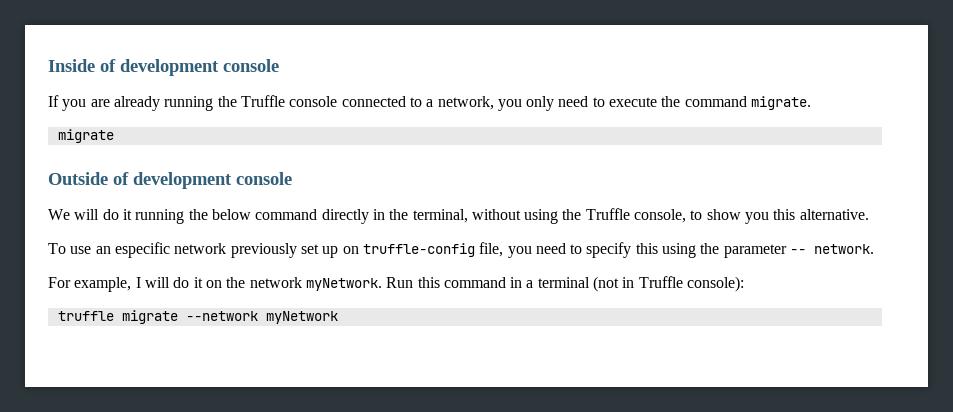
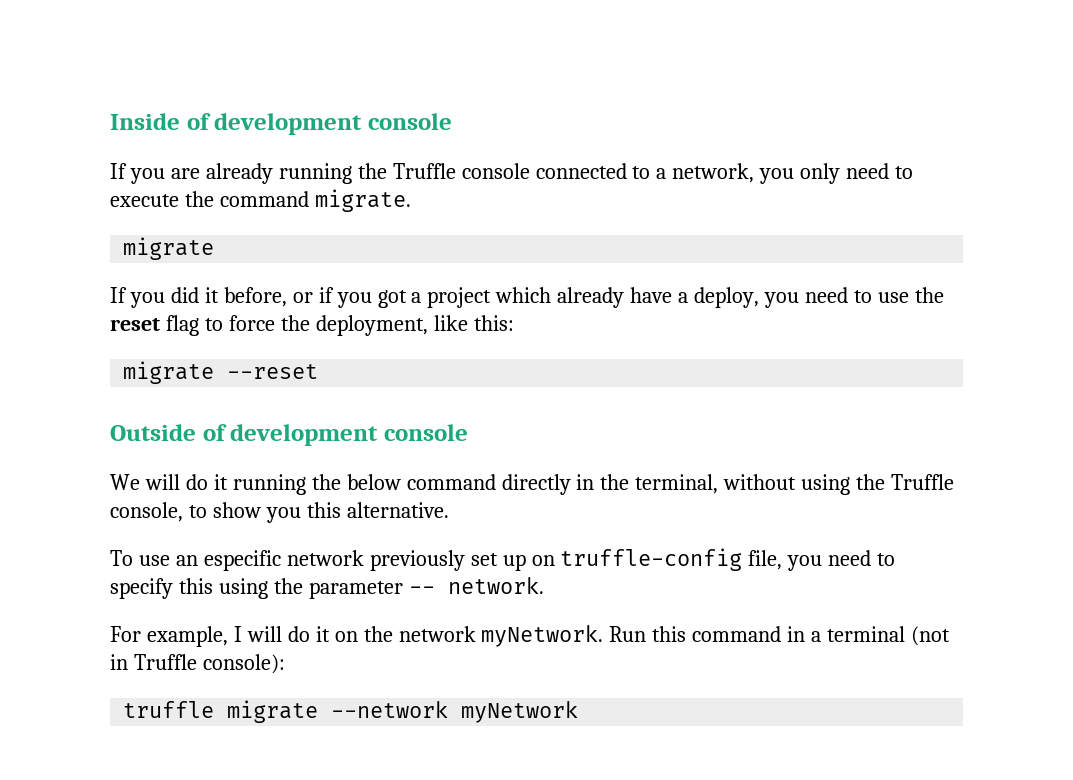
+ If you did it before, or if you got a project which already have a deploy, you need to use the reset flag to force the deployment, like this:
+ migrate --reset

